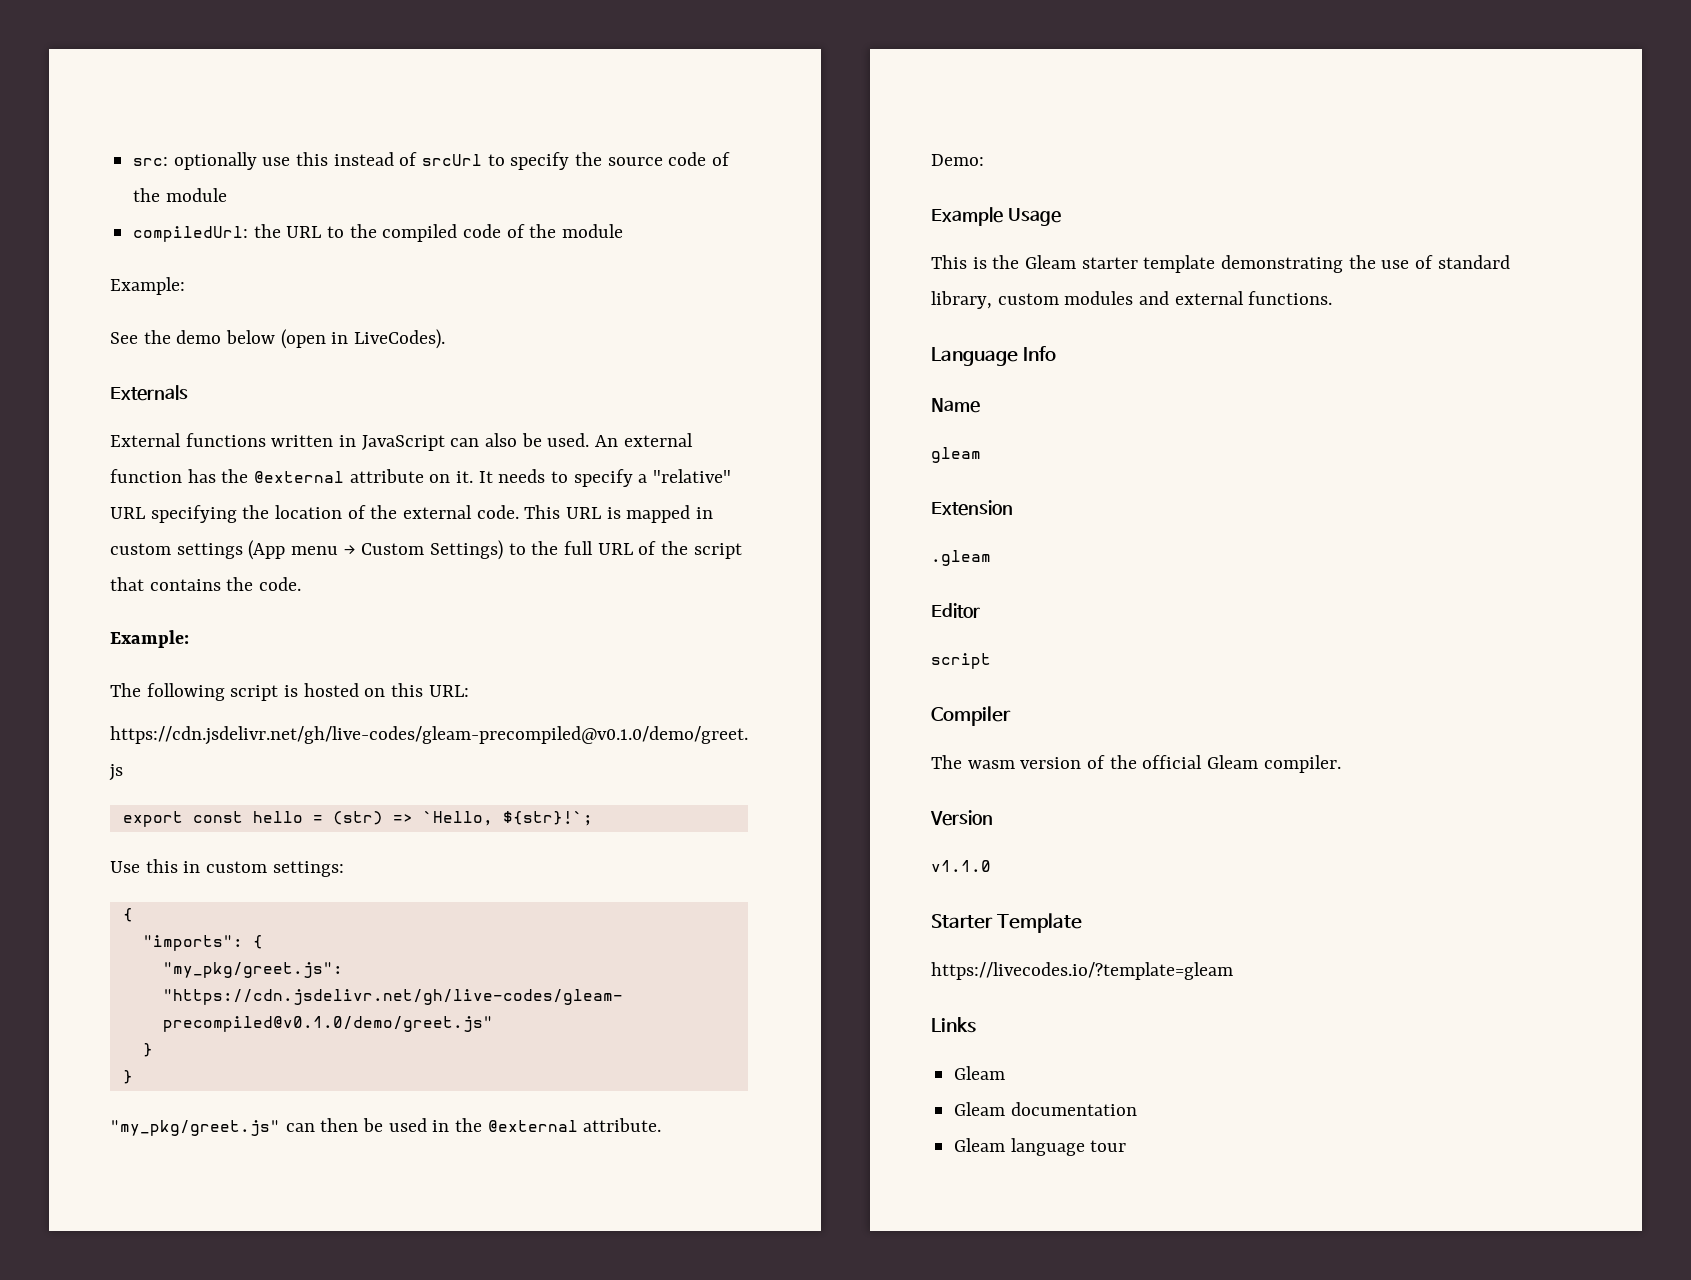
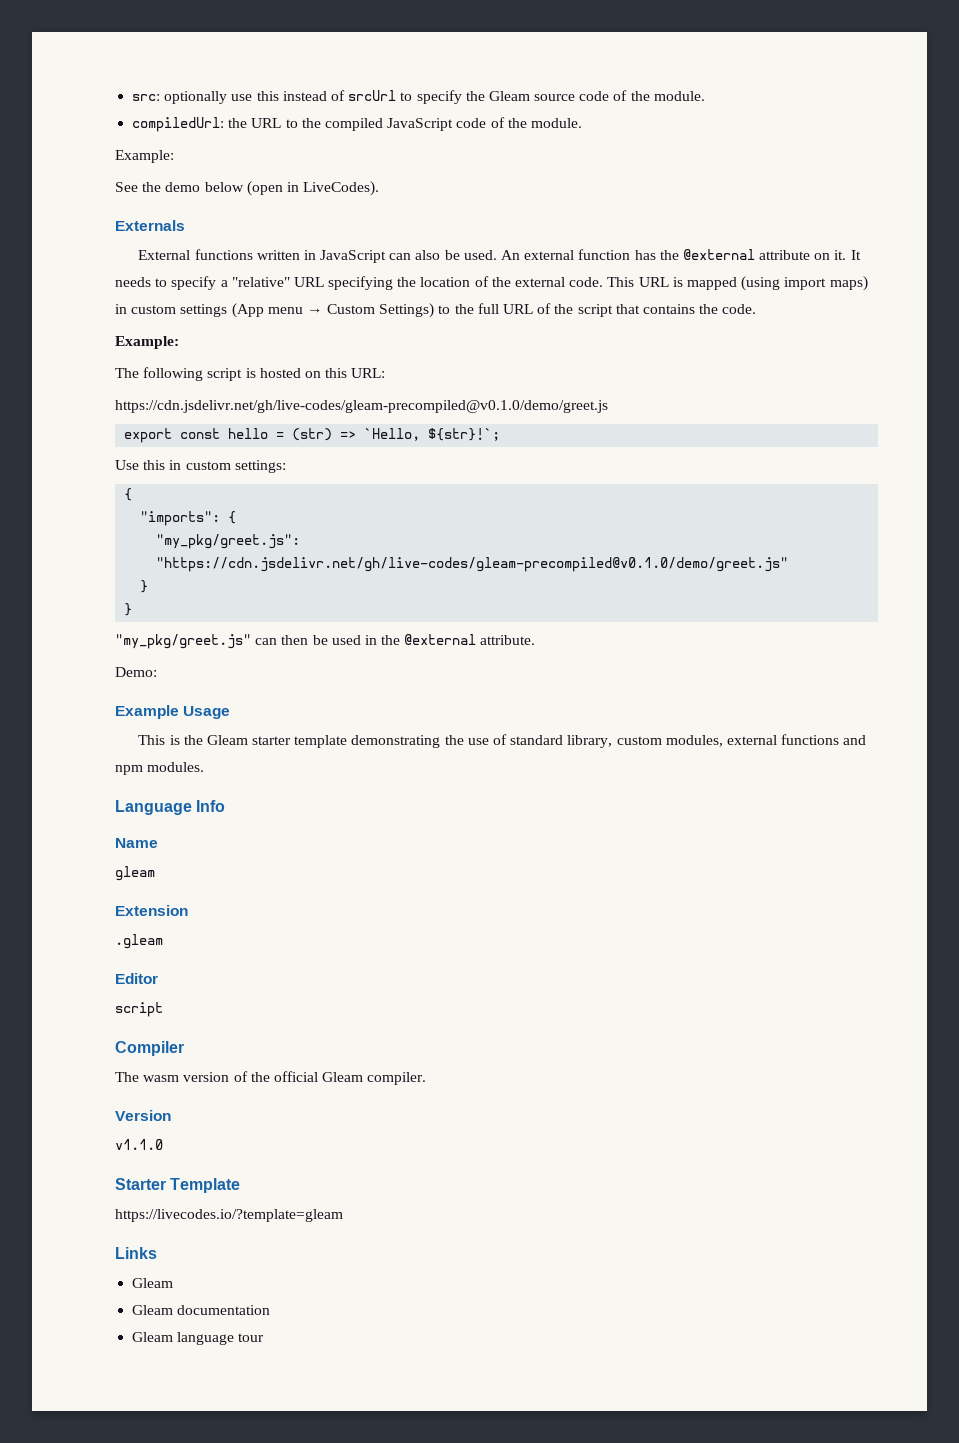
- src: optionally use this instead of srcUrl to specify the source code of the module
+ src: optionally use this instead of srcUrl to specify the Gleam source code of the module.
- compiledUrl: the URL to the compiled code of the module
+ compiledUrl: the URL to the compiled JavaScript code of the module.
- This URL is mapped in custom settings (App menu → Custom Settings) to the full URL of the script that contains the code.
+ This URL is mapped (using import maps) in custom settings (App menu → Custom Settings) to the full URL of the script that contains the code.
- This is the Gleam starter template demonstrating the use of standard library, custom modules and external functions.
+ This is the Gleam starter template demonstrating the use of standard library, custom modules, external functions and npm modules.

